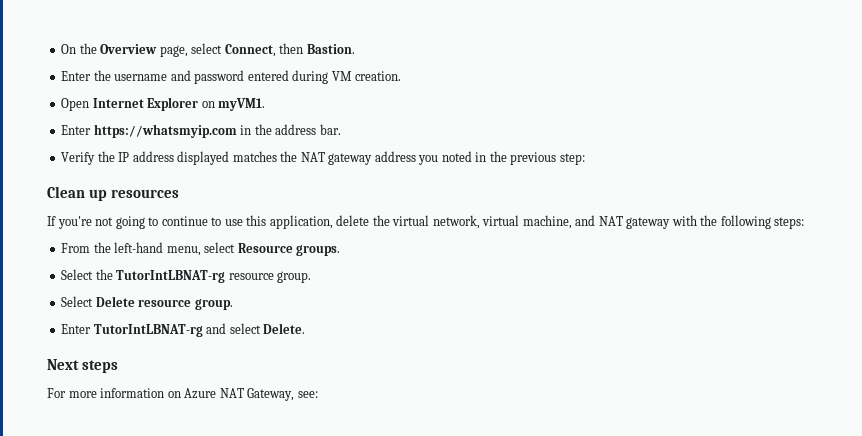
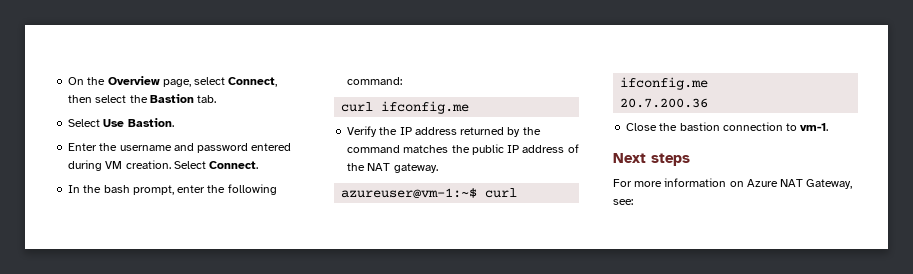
- On the Overview page, select Connect, then Bastion.
+ On the Overview page, select Connect, then select the Bastion tab.
+ Select Use Bastion.
- Enter the username and password entered during VM creation.
- Open Internet Explorer on myVM1.
- Enter https://whatsmyip.com in the address bar.
- Verify the IP address displayed matches the NAT gateway address you noted in the previous step:
- Clean up resources
- If you're not going to continue to use this application, delete the virtual network, virtual machine, and NAT gateway with the following steps:
- From the left-hand menu, select Resource groups.
- Select the TutorIntLBNAT-rg resource group.
- Select Delete resource group.
- Enter TutorIntLBNAT-rg and select Delete.
+ Enter the username and password entered during VM creation. Select Connect.
+ In the bash prompt, enter the following command:
+ curl ifconfig.me
+ Verify the IP address returned by the command matches the public IP address of the NAT gateway.
+ azureuser@vm-1:~$ curl ifconfig.me
+ 20.7.200.36
+ Close the bastion connection to vm-1.

